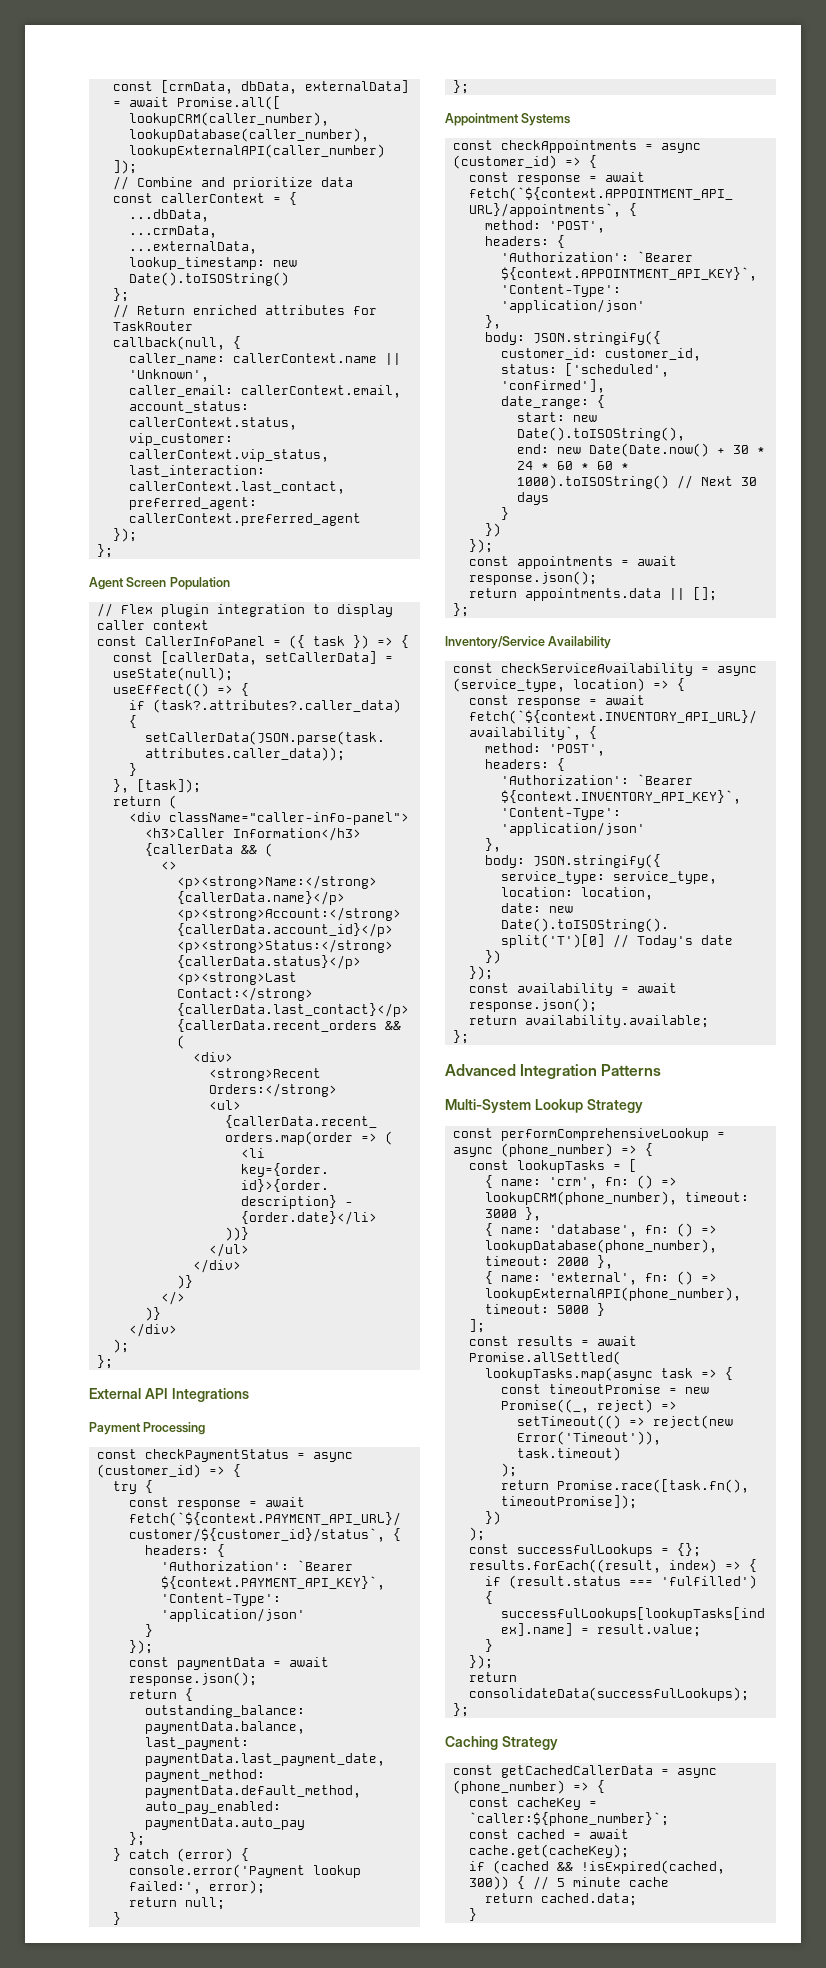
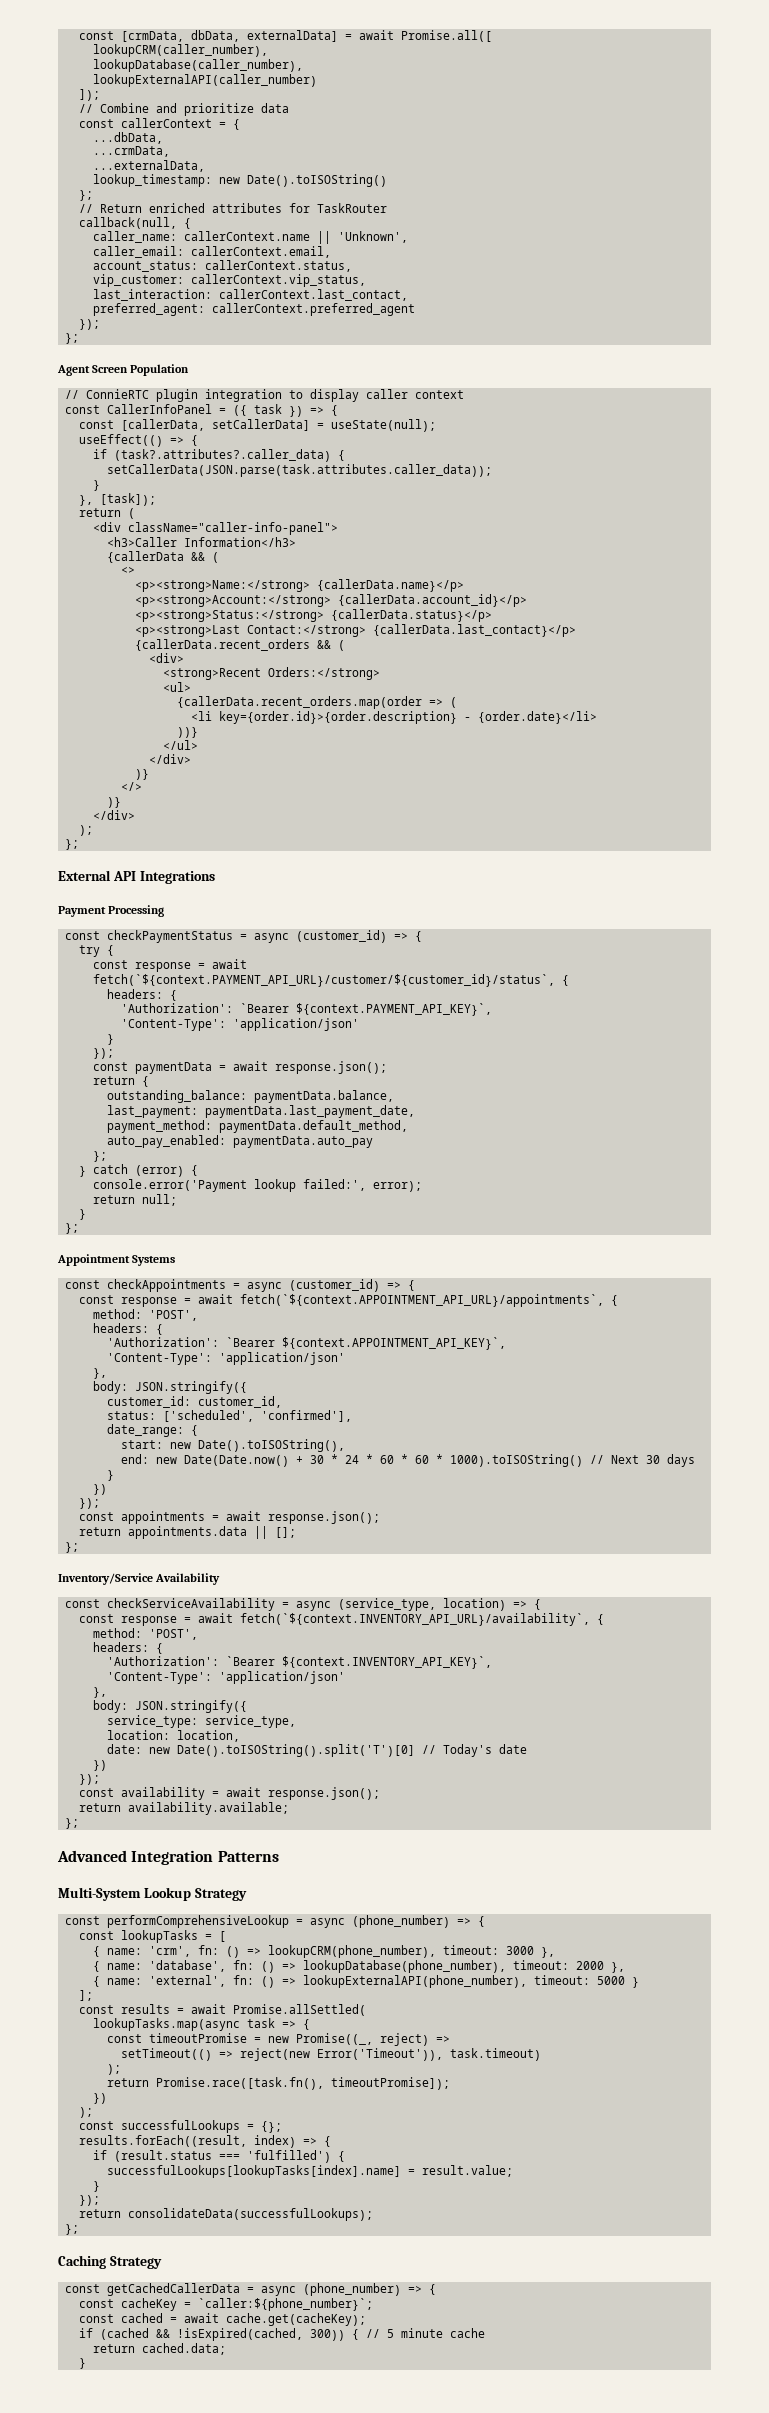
- // Flex plugin integration to display caller context
+ // ConnieRTC plugin integration to display caller context

